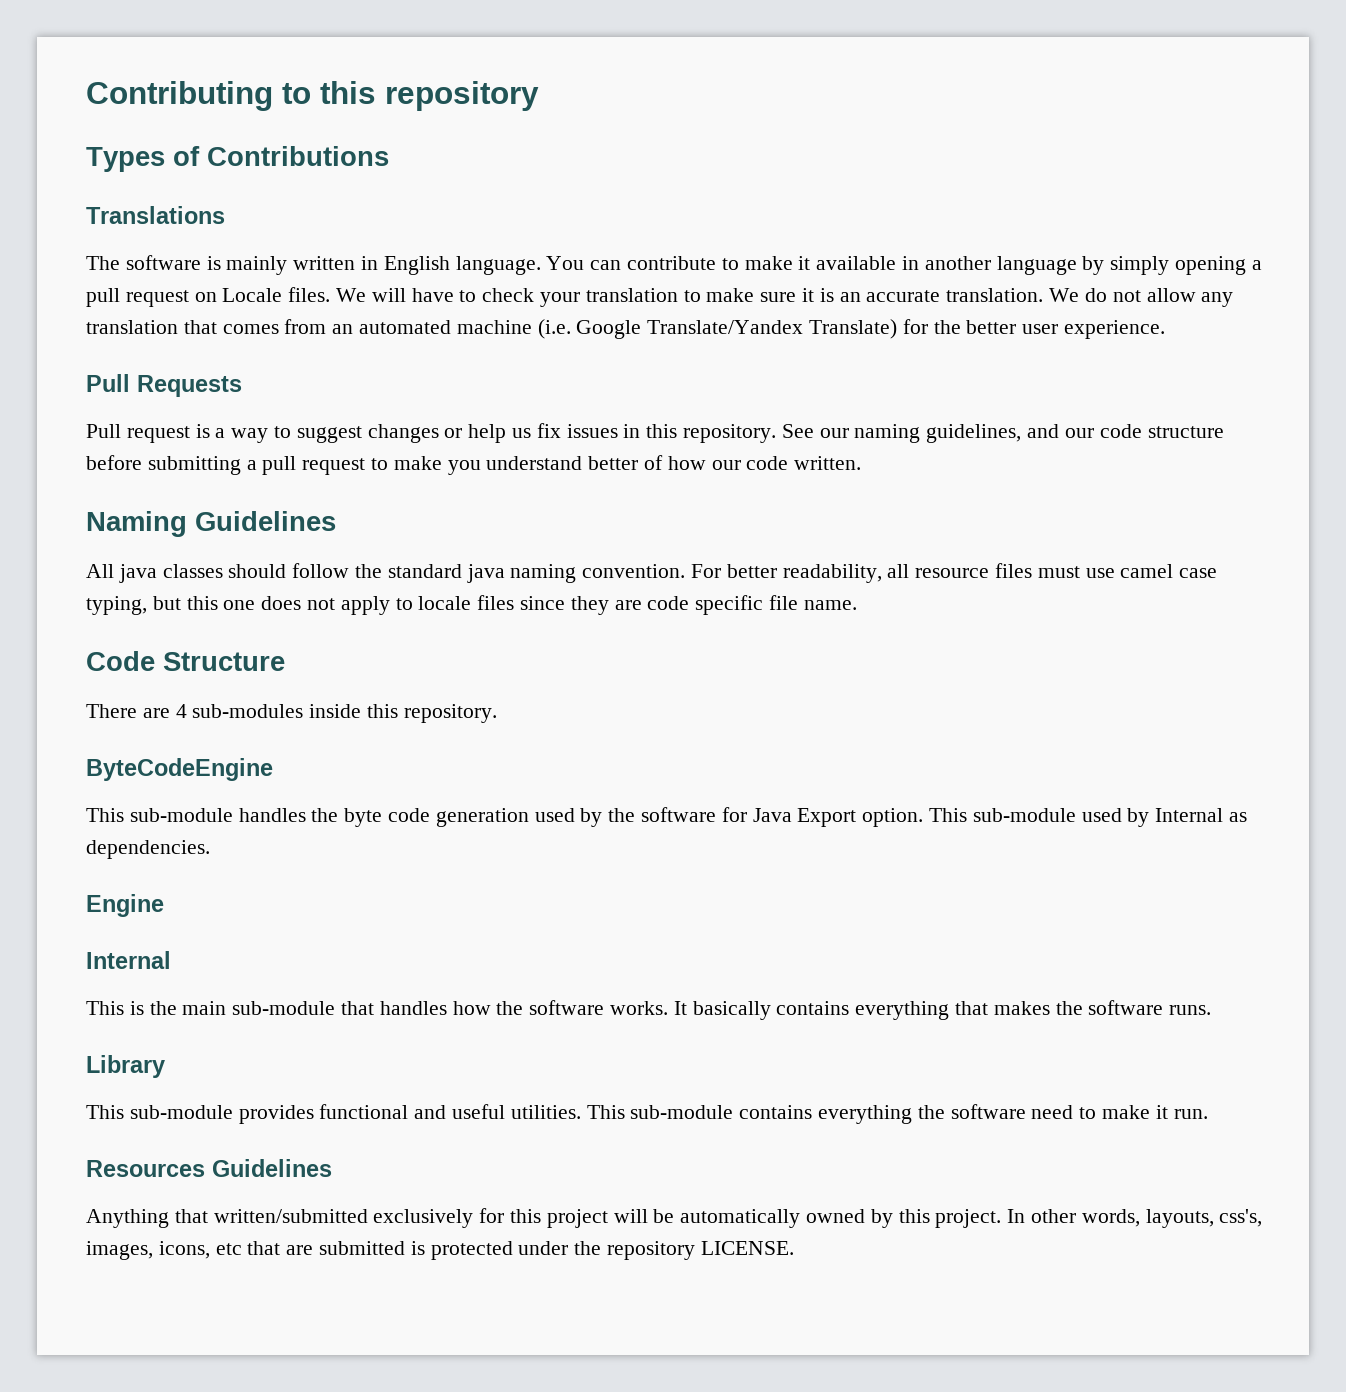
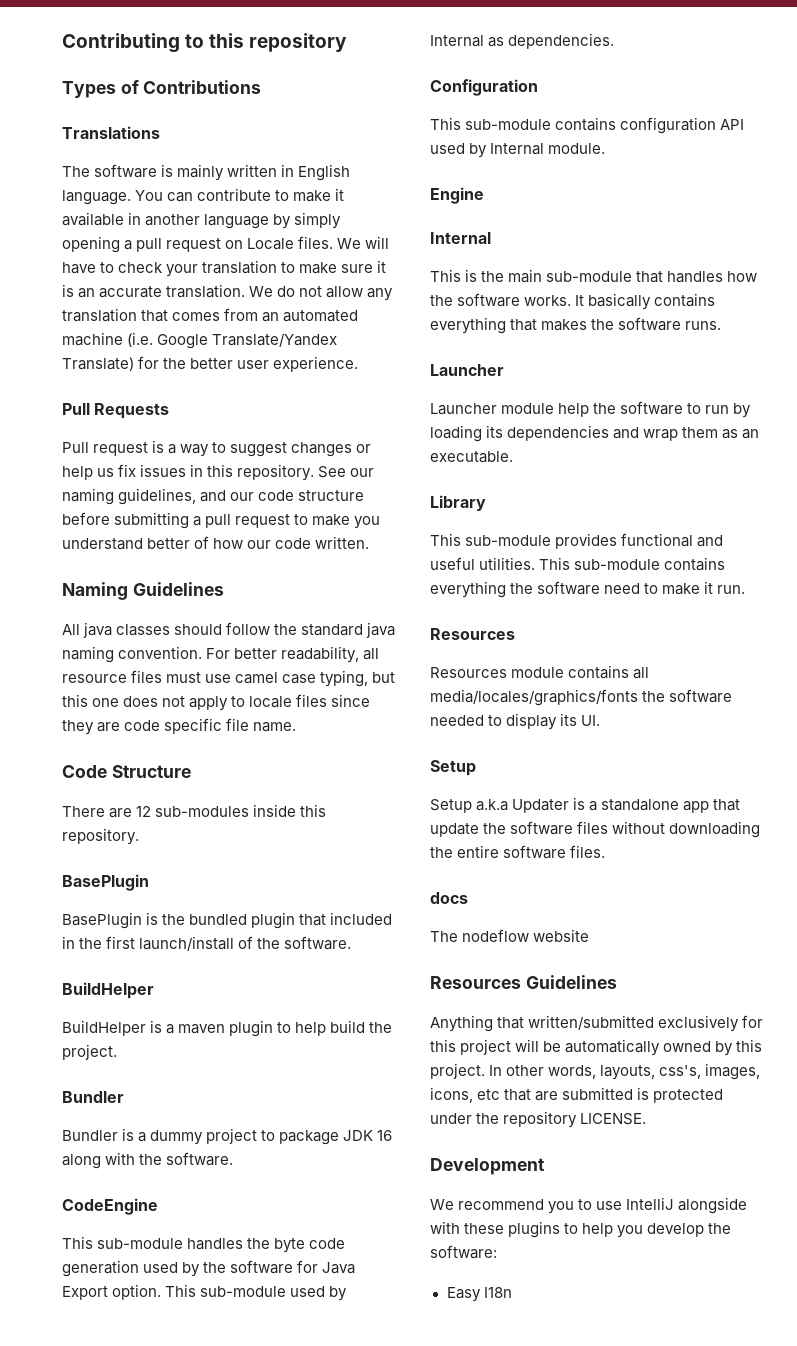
- There are 4 sub-modules inside this repository.
- ByteCodeEngine
+ There are 12 sub-modules inside this repository.
+ BasePlugin
+ BasePlugin is the bundled plugin that included in the first launch/install of the software.
+ BuildHelper
+ BuildHelper is a maven plugin to help build the project.
+ Bundler
+ Bundler is a dummy project to package JDK 16 along with the software.
+ CodeEngine
+ Configuration
+ This sub-module contains configuration API used by Internal module.
  It basically contains everything that makes the software runs.
+ Launcher
+ Launcher module help the software to run by loading its dependencies and wrap them as an executable.
  This sub-module contains everything the software need to make it run.
+ Resources
+ Resources module contains all media/locales/graphics/fonts the software needed to display its UI.
+ Setup
+ Setup a.k.a Updater is a standalone app that update the software files without downloading the entire software files.
+ docs
+ The nodeflow website
+ Development
+ We recommend you to use IntelliJ alongside with these plugins to help you develop the software:
+ Easy I18n

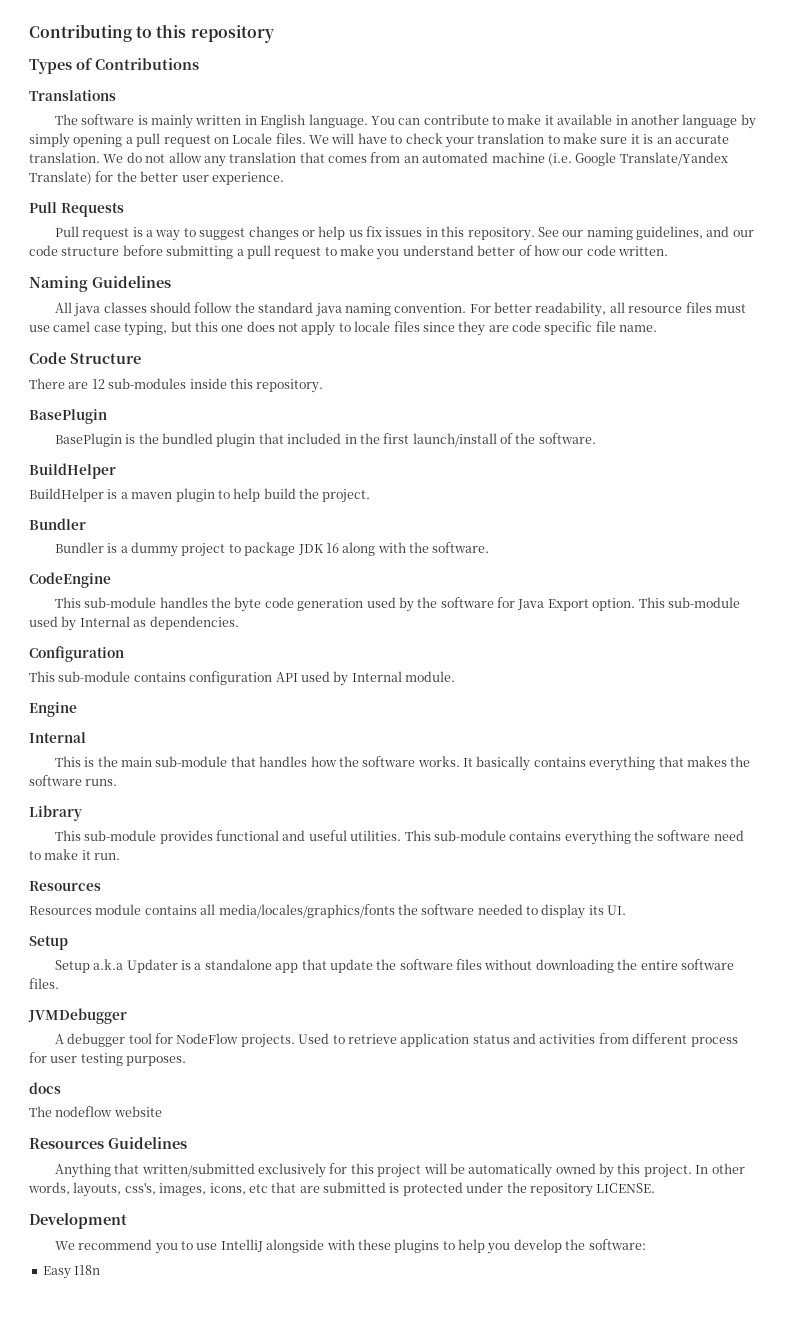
  It basically contains everything that makes the software runs.
- Launcher
- Launcher module help the software to run by loading its dependencies and wrap them as an executable.
+ JVMDebugger
+ A debugger tool for NodeFlow projects. Used to retrieve application status and activities from different process for user testing purposes.

